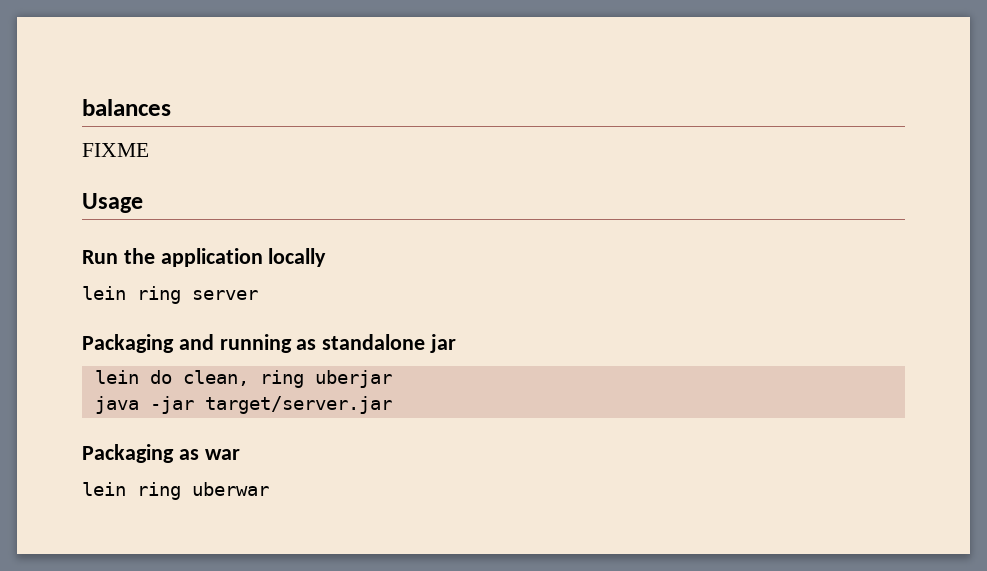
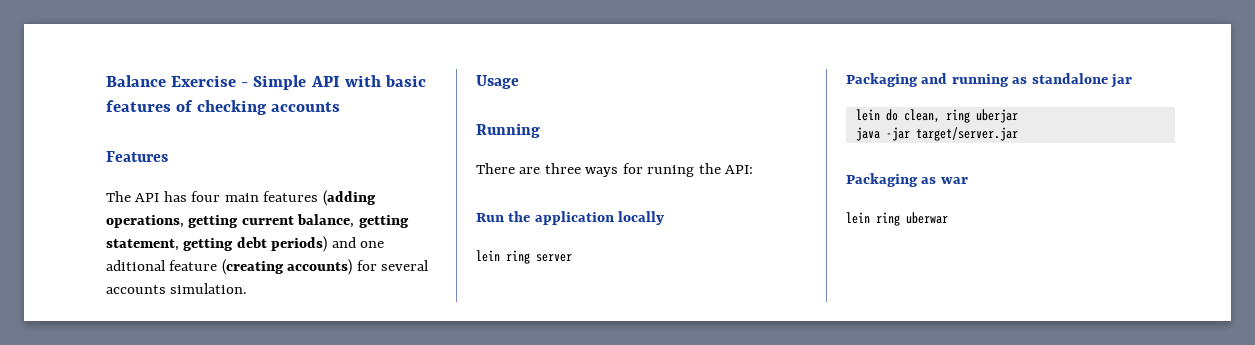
- balances
- FIXME
+ Balance Exercise - Simple API with basic features of checking accounts
+ Features
+ The API has four main features (adding operations, getting current balance, getting statement, getting debt periods) and one aditional feature (creating accounts) for several accounts simulation.
  Usage
+ Running
+ There are three ways for runing the API:

